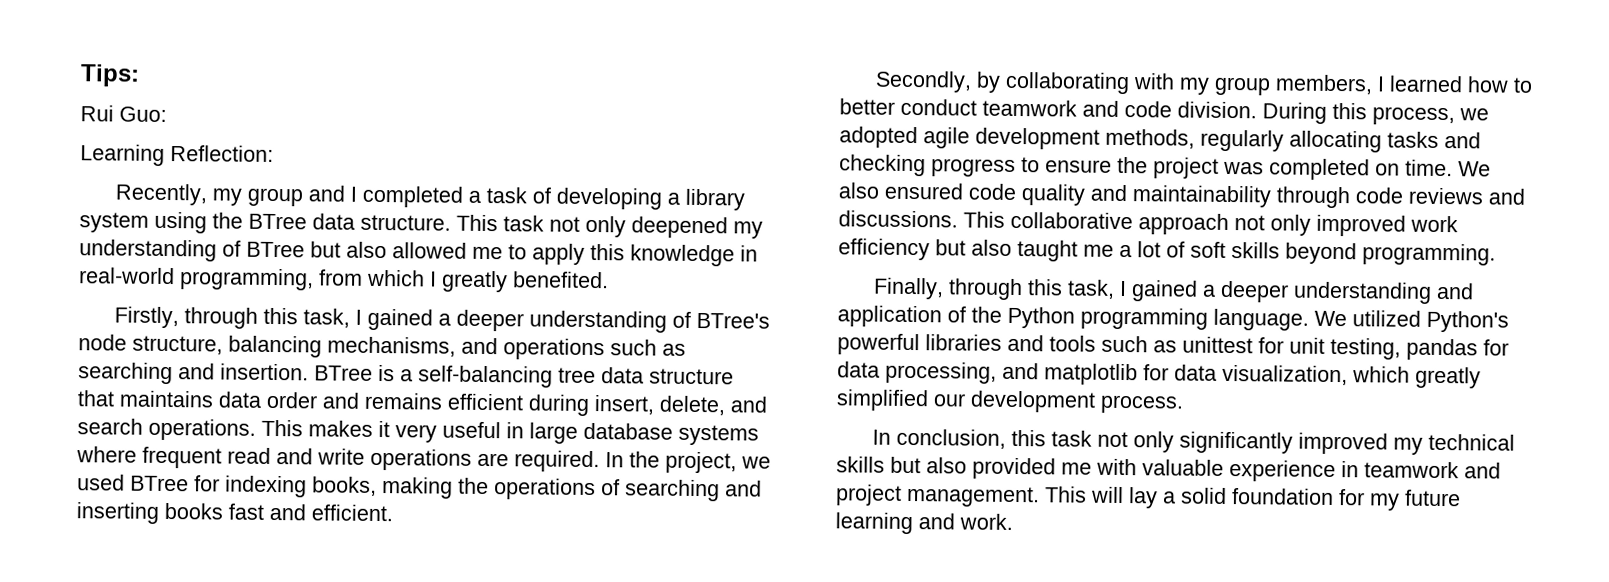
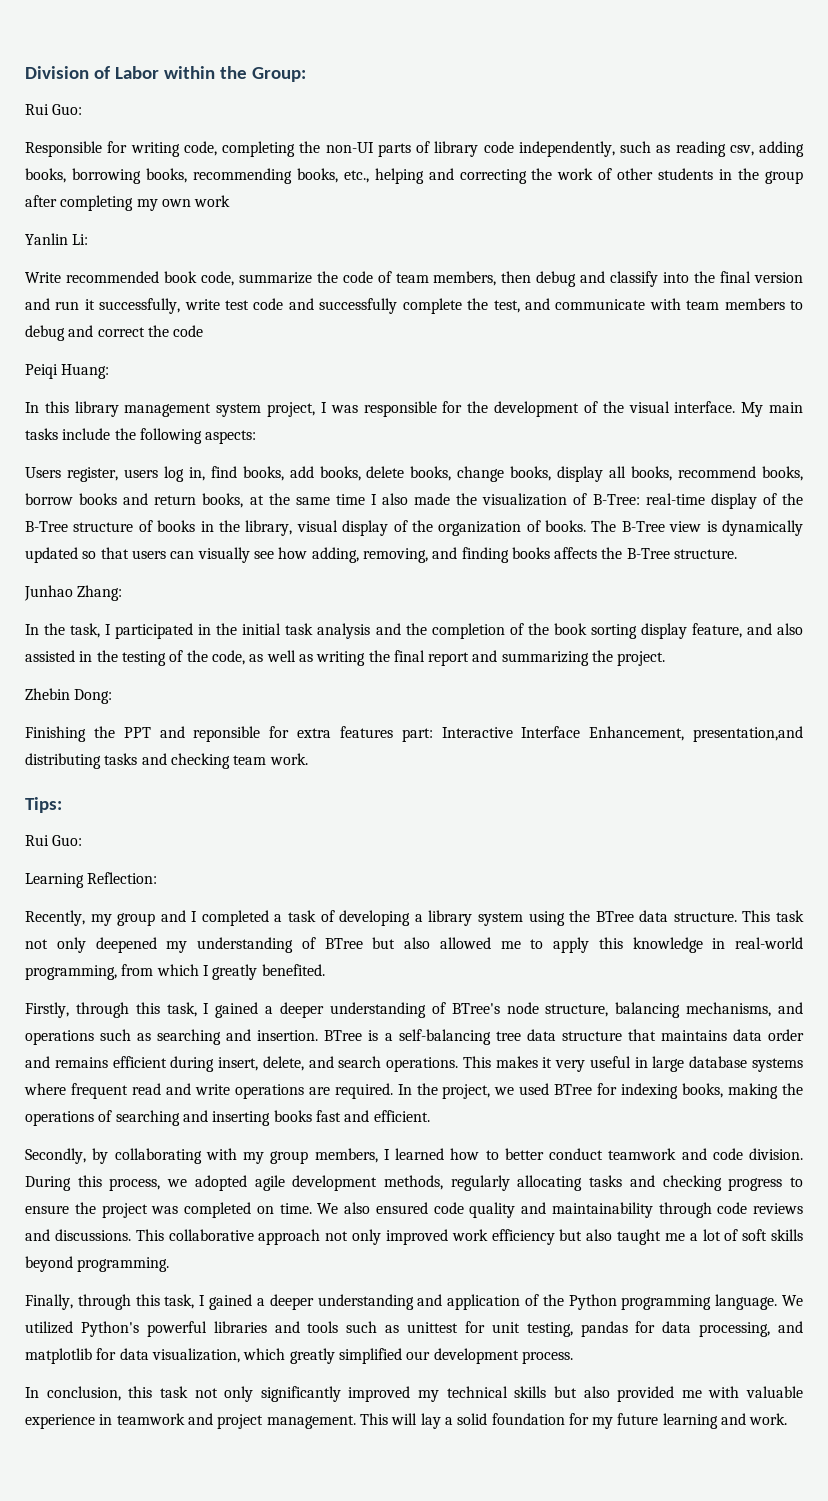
+ Division of Labor within the Group:
+ Rui Guo:
+ Responsible for writing code, completing the non-UI parts of library code independently, such as reading csv, adding books, borrowing books, recommending books, etc., helping and correcting the work of other students in the group after completing my own work
+ Yanlin Li:
+ Write recommended book code, summarize the code of team members, then debug and classify into the final version and run it successfully, write test code and successfully complete the test, and communicate with team members to debug and correct the code
+ Peiqi Huang:
+ In this library management system project, I was responsible for the development of the visual interface. My main tasks include the following aspects:
+ Users register, users log in, find books, add books, delete books, change books, display all books, recommend books, borrow books and return books, at the same time I also made the visualization of B-Tree: real-time display of the B-Tree structure of books in the library, visual display of the organization of books. The B-Tree view is dynamically updated so that users can visually see how adding, removing, and finding books affects the B-Tree structure.
+ Junhao Zhang:
+ In the task, I participated in the initial task analysis and the completion of the book sorting display feature, and also assisted in the testing of the code, as well as writing the final report and summarizing the project.
+ Zhebin Dong:
+ Finishing the PPT and reponsible for extra features part: Interactive Interface Enhancement, presentation,and distributing tasks and checking team work.

